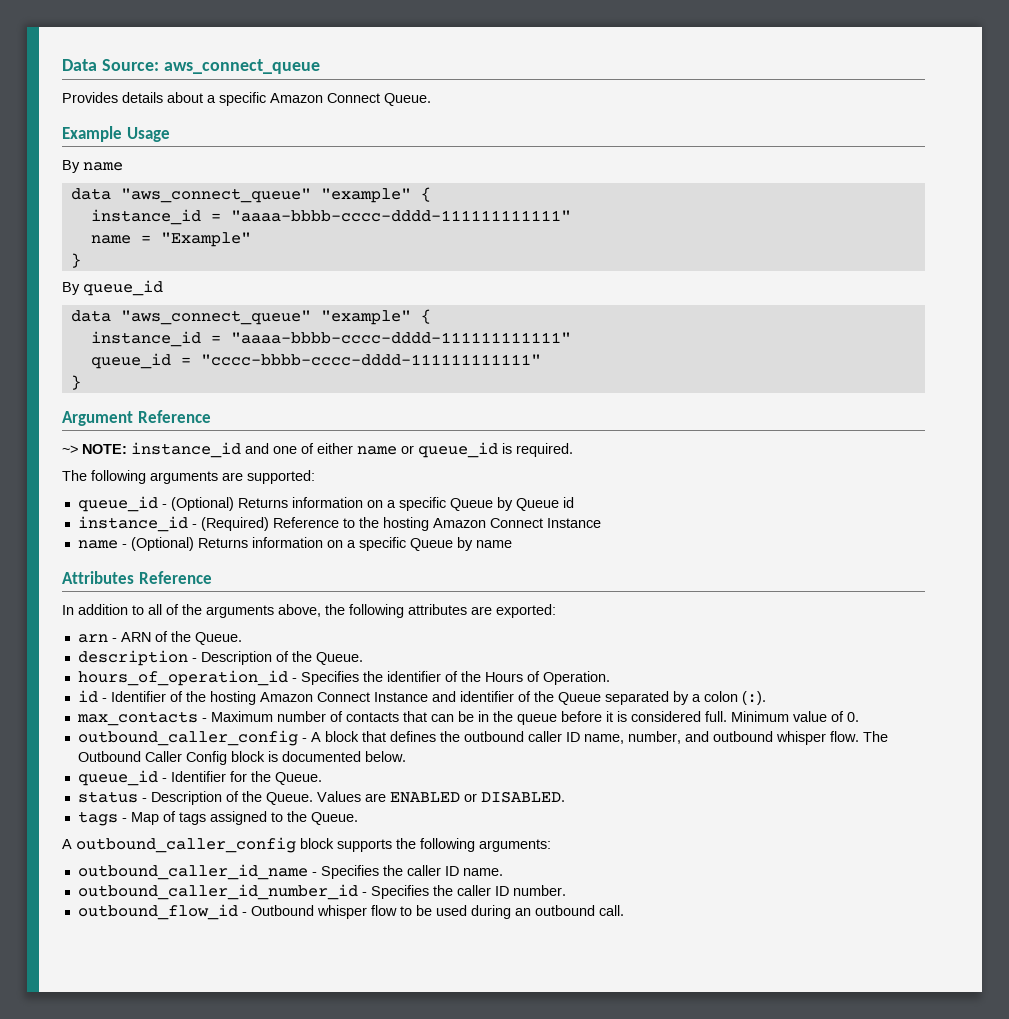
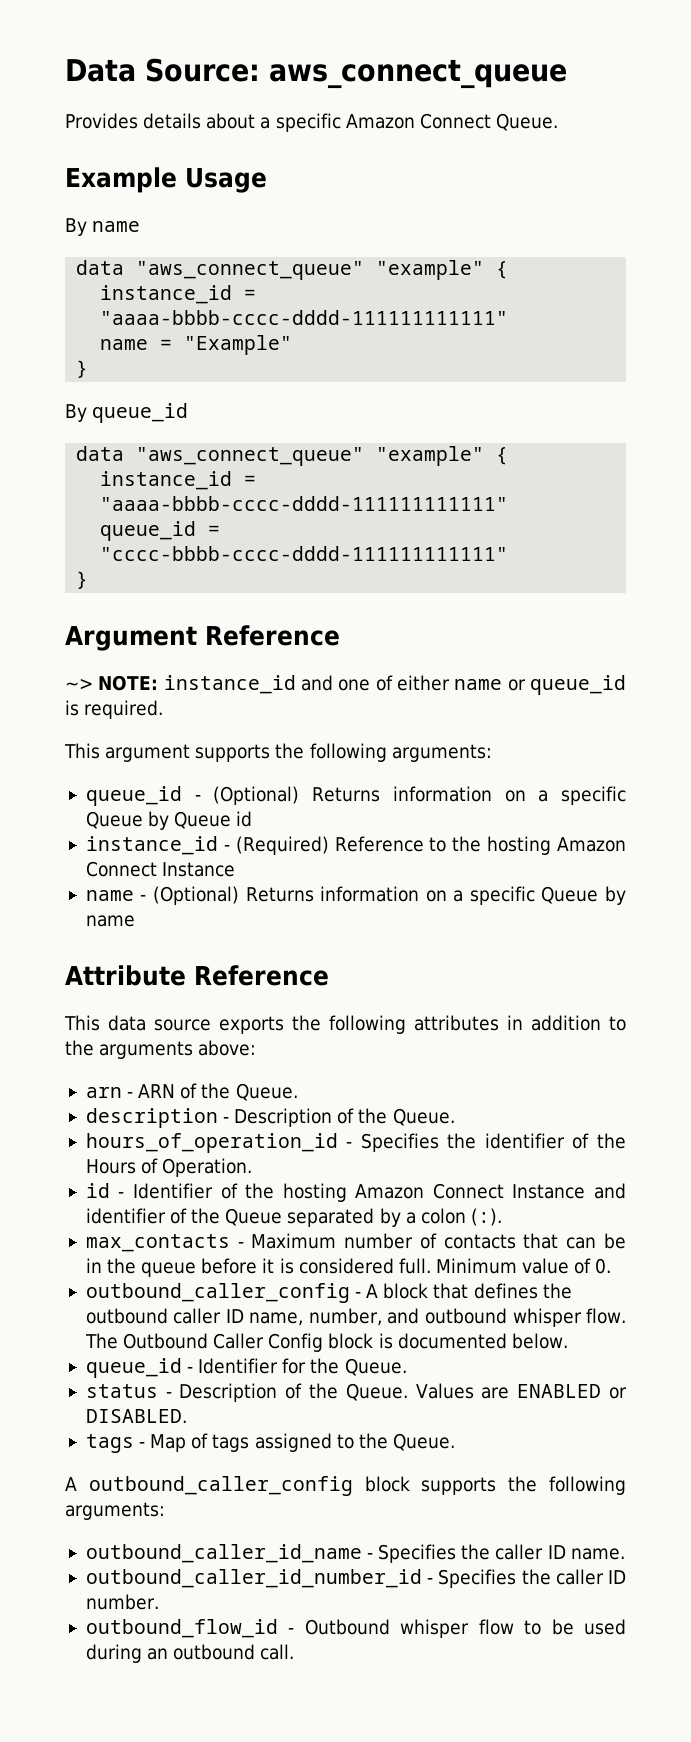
- The following arguments are supported:
+ This argument supports the following arguments:
- Attributes Reference
- In addition to all of the arguments above, the following attributes are exported:
+ Attribute Reference
+ This data source exports the following attributes in addition to the arguments above:

